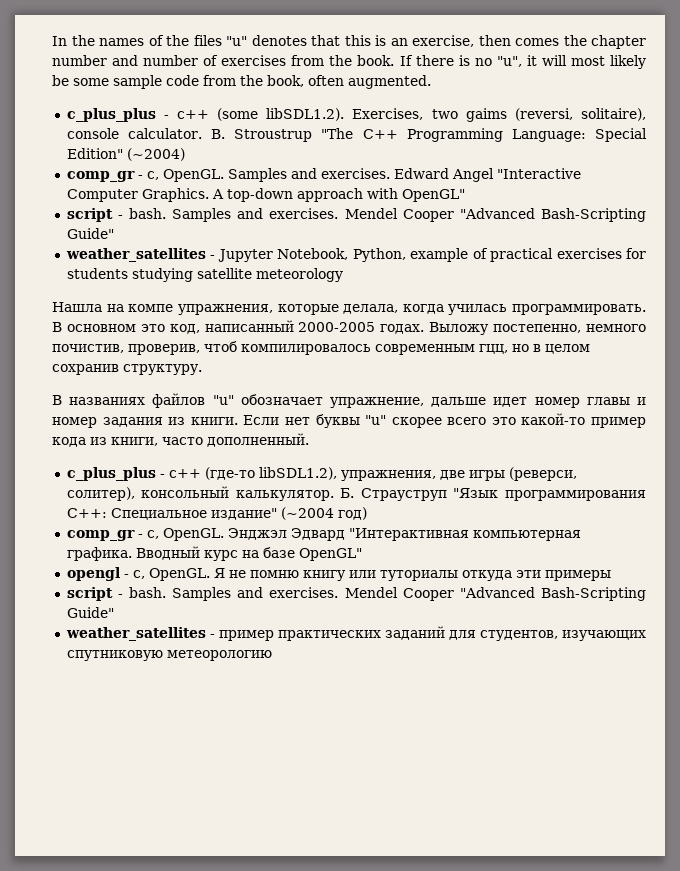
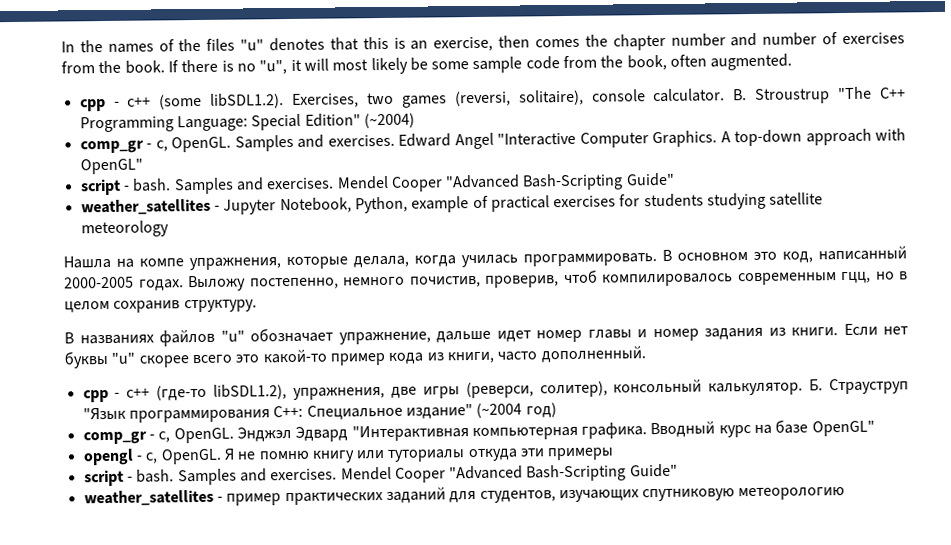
- c_plus_plus - с++ (some libSDL1.2). Exercises, two gaims (reversi, solitaire), console calculator.
+ cpp - с++ (some libSDL1.2). Exercises, two games (reversi, solitaire), console calculator.
- c_plus_plus - с++ (где-то libSDL1.2), упражнения, две игры (реверси, солитер), консольный калькулятор.
+ cpp - с++ (где-то libSDL1.2), упражнения, две игры (реверси, солитер), консольный калькулятор.

